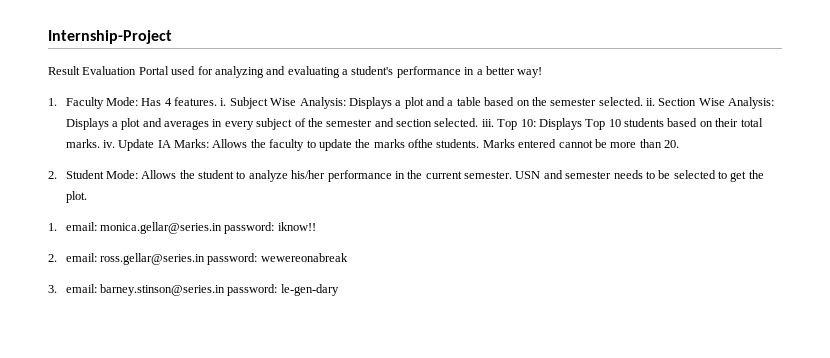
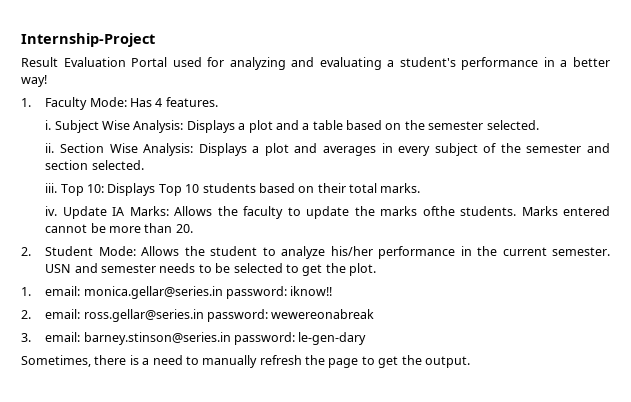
- 1. Faculty Mode: Has 4 features. i.
+ 1. Faculty Mode: Has 4 features.
+ i.
- Subject Wise Analysis: Displays a plot and a table based on the semester selected. ii.
+ Subject Wise Analysis: Displays a plot and a table based on the semester selected.
+ ii.
- Section Wise Analysis: Displays a plot and averages in every subject of the semester and section selected. iii.
+ Section Wise Analysis: Displays a plot and averages in every subject of the semester and section selected.
+ iii.
- Top 10: Displays Top 10 students based on their total marks. iv.
+ Top 10: Displays Top 10 students based on their total marks.
+ iv.
+ Sometimes, there is a need to manually refresh the page to get the output.

